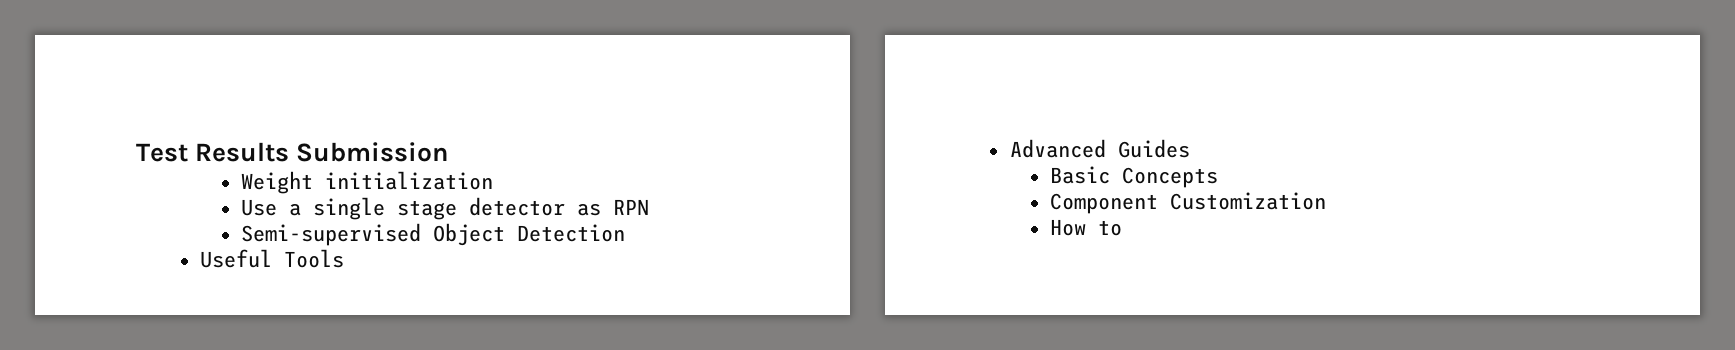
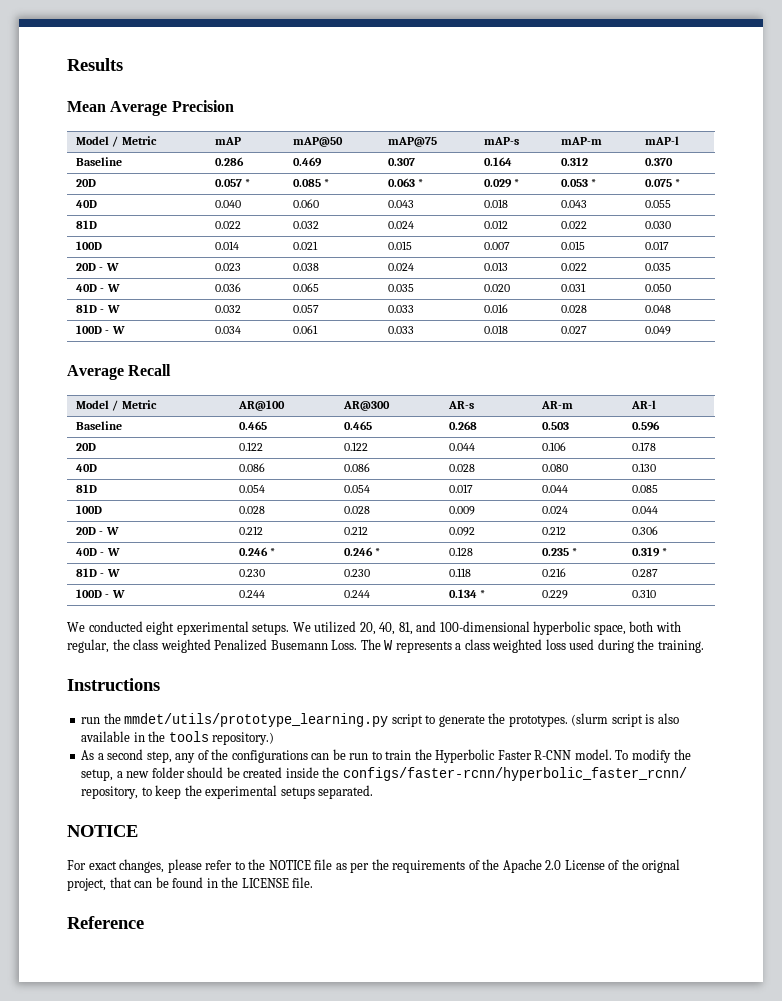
- Test Results Submission
- Weight initialization
- Use a single stage detector as RPN
- Semi-supervised Object Detection
- Useful Tools
- Advanced Guides
- Basic Concepts
- Component Customization
- How to
+ Results
+ Mean Average Precision
+ Model / Metric | mAP | mAP@50 | mAP@75 | mAP-s | mAP-m | mAP-l
+ Baseline | 0.286 | 0.469 | 0.307 | 0.164 | 0.312 | 0.370
+ 20D | 0.057 * | 0.085 * | 0.063 * | 0.029 * | 0.053 * | 0.075 *
+ 40D | 0.040 | 0.060 | 0.043 | 0.018 | 0.043 | 0.055
+ 81D | 0.022 | 0.032 | 0.024 | 0.012 | 0.022 | 0.030
+ 100D | 0.014 | 0.021 | 0.015 | 0.007 | 0.015 | 0.017
+ 20D - W | 0.023 | 0.038 | 0.024 | 0.013 | 0.022 | 0.035
+ 40D - W | 0.036 | 0.065 | 0.035 | 0.020 | 0.031 | 0.050
+ 81D - W | 0.032 | 0.057 | 0.033 | 0.016 | 0.028 | 0.048
+ 100D - W | 0.034 | 0.061 | 0.033 | 0.018 | 0.027 | 0.049
+ Average Recall
+ Model / Metric | AR@100 | AR@300 | AR-s | AR-m | AR-l
+ Baseline | 0.465 | 0.465 | 0.268 | 0.503 | 0.596
+ 20D | 0.122 | 0.122 | 0.044 | 0.106 | 0.178
+ 40D | 0.086 | 0.086 | 0.028 | 0.080 | 0.130
+ 81D | 0.054 | 0.054 | 0.017 | 0.044 | 0.085
+ 100D | 0.028 | 0.028 | 0.009 | 0.024 | 0.044
+ 20D - W | 0.212 | 0.212 | 0.092 | 0.212 | 0.306
+ 40D - W | 0.246 * | 0.246 * | 0.128 | 0.235 * | 0.319 *
+ 81D - W | 0.230 | 0.230 | 0.118 | 0.216 | 0.287
+ 100D - W | 0.244 | 0.244 | 0.134 * | 0.229 | 0.310
+ We conducted eight epxerimental setups. We utilized 20, 40, 81, and 100-dimensional hyperbolic space, both with regular, the class weighted Penalized Busemann Loss. The W represents a class weighted loss used during the training.
+ Instructions
+ run the mmdet/utils/prototype_learning.py script to generate the prototypes. (slurm script is also available in the tools repository.)
+ As a second step, any of the configurations can be run to train the Hyperbolic Faster R-CNN model. To modify the setup, a new folder should be created inside the configs/faster-rcnn/hyperbolic_faster_rcnn/ repository, to keep the experimental setups separated.
+ NOTICE
+ For exact changes, please refer to the NOTICE file as per the requirements of the Apache 2.0 License of the orignal project, that can be found in the LICENSE file.
+ Reference

